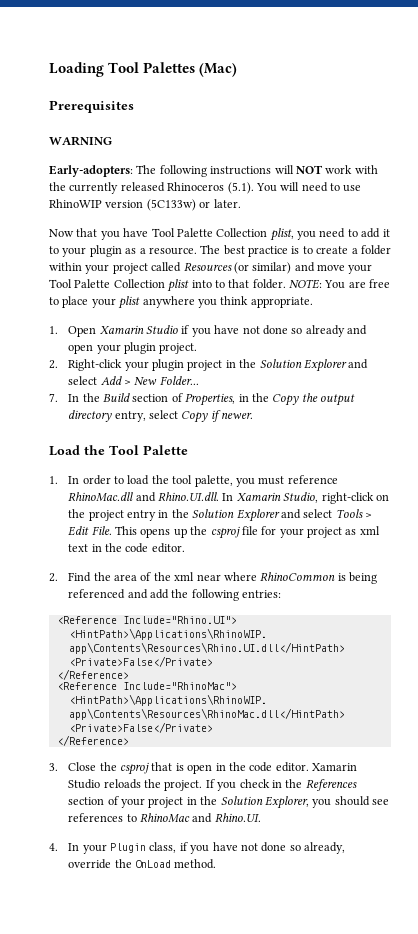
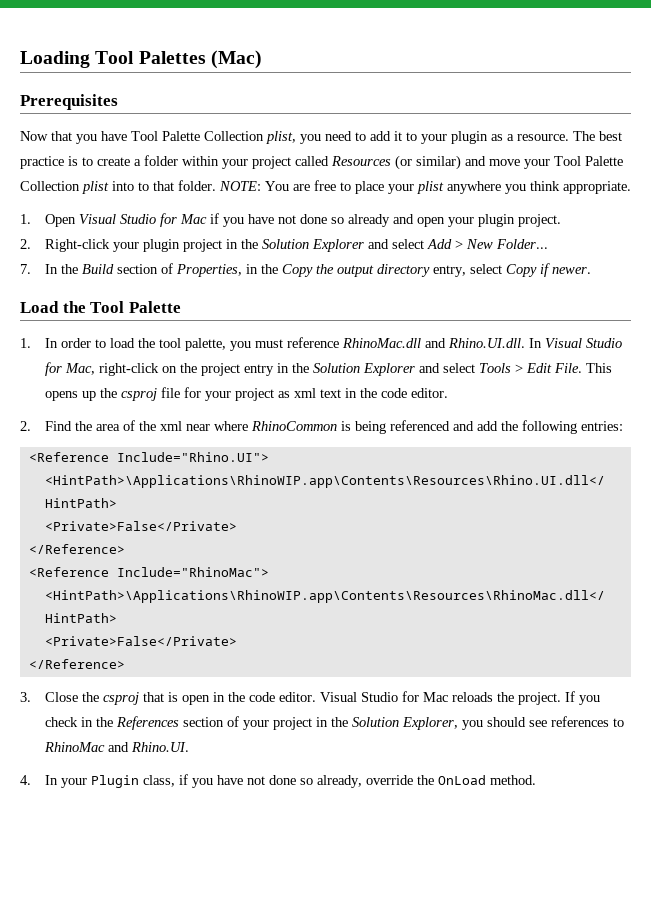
- WARNING
- Early-adopters: The following instructions will NOT work with the currently released Rhinoceros (5.1). You will need to use RhinoWIP version (5C133w) or later.
- 1. Open Xamarin Studio if you have not done so already and open your plugin project.
+ 1. Open Visual Studio for Mac if you have not done so already and open your plugin project.
- 1. In order to load the tool palette, you must reference RhinoMac.dll and Rhino.UI.dll. In Xamarin Studio, right-click on the project entry in the Solution Explorer and select Tools > Edit File.
+ 1. In order to load the tool palette, you must reference RhinoMac.dll and Rhino.UI.dll. In Visual Studio for Mac, right-click on the project entry in the Solution Explorer and select Tools > Edit File.
- Xamarin Studio reloads the project.
+ Visual Studio for Mac reloads the project.

